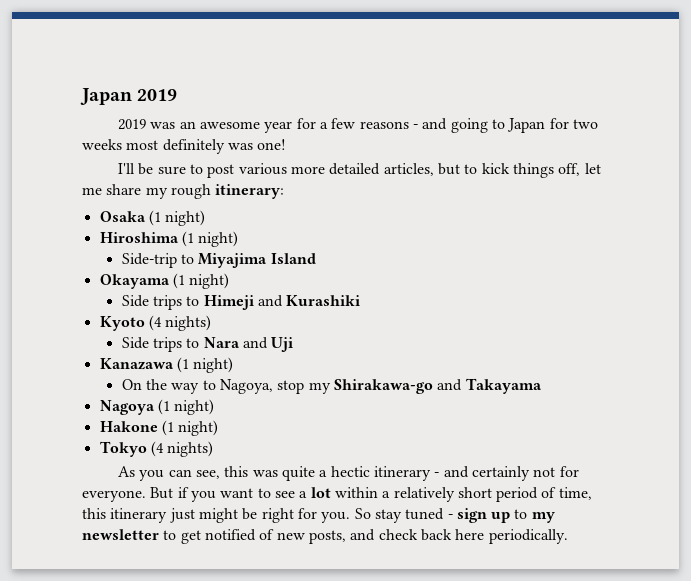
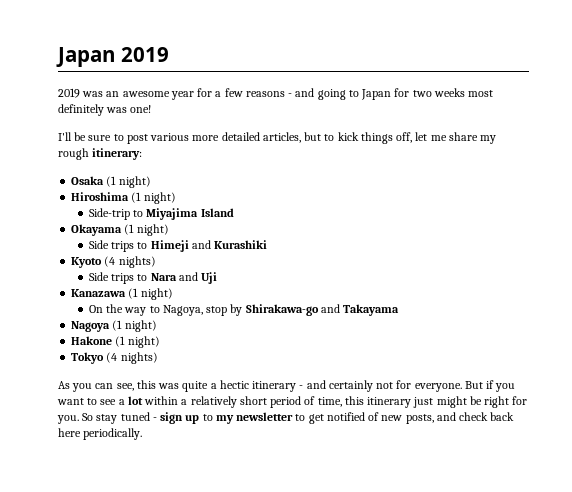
- On the way to Nagoya, stop my Shirakawa-go and Takayama
+ On the way to Nagoya, stop by Shirakawa-go and Takayama

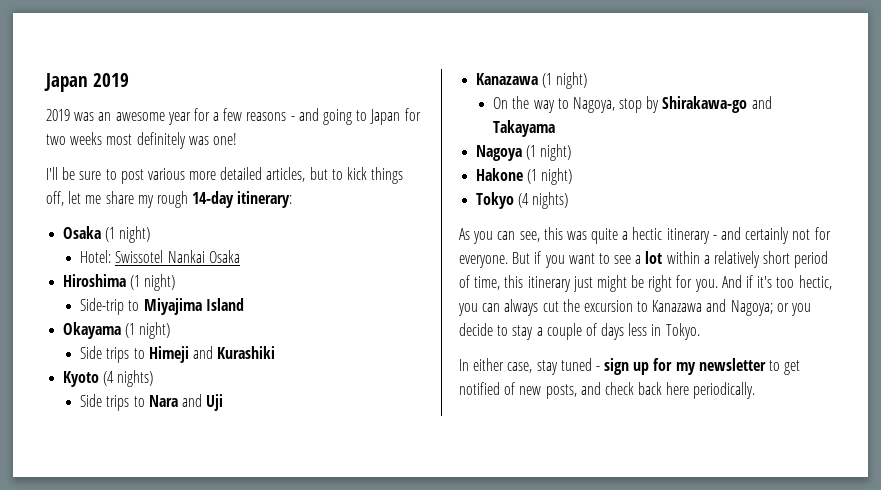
- I'll be sure to post various more detailed articles, but to kick things off, let me share my rough itinerary:
+ I'll be sure to post various more detailed articles, but to kick things off, let me share my rough 14-day itinerary:
+ Hotel: Swissotel Nankai Osaka
- So stay tuned - sign up to my newsletter to get notified of new posts, and check back here periodically.
+ And if it's too hectic, you can always cut the excursion to Kanazawa and Nagoya; or you decide to stay a couple of days less in Tokyo.
+ In either case, stay tuned - sign up for my newsletter to get notified of new posts, and check back here periodically.

